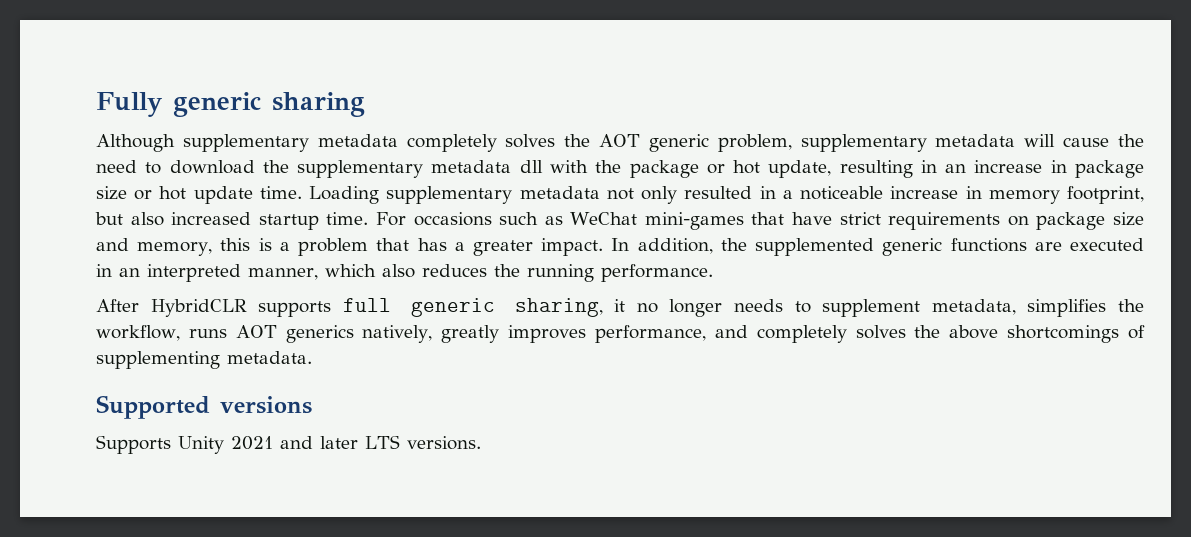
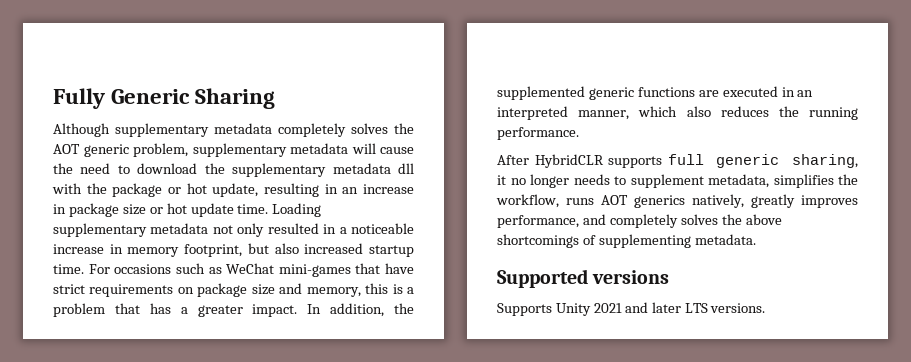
- Fully generic sharing
+ Fully Generic Sharing

